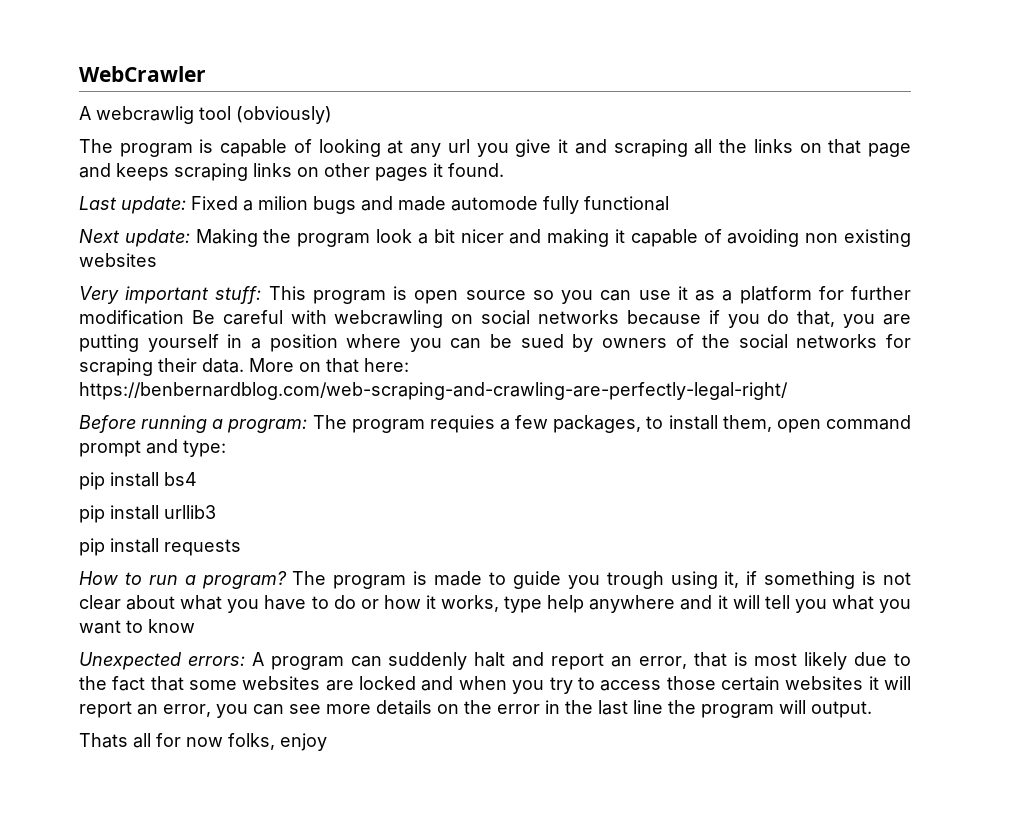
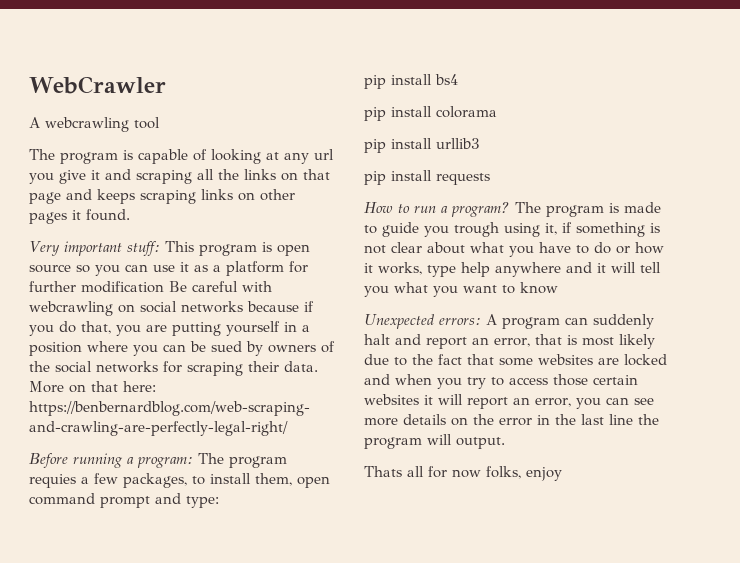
- A webcrawlig tool (obviously)
+ A webcrawling tool
- Last update: Fixed a milion bugs and made automode fully functional
- Next update: Making the program look a bit nicer and making it capable of avoiding non existing websites
+ pip install colorama

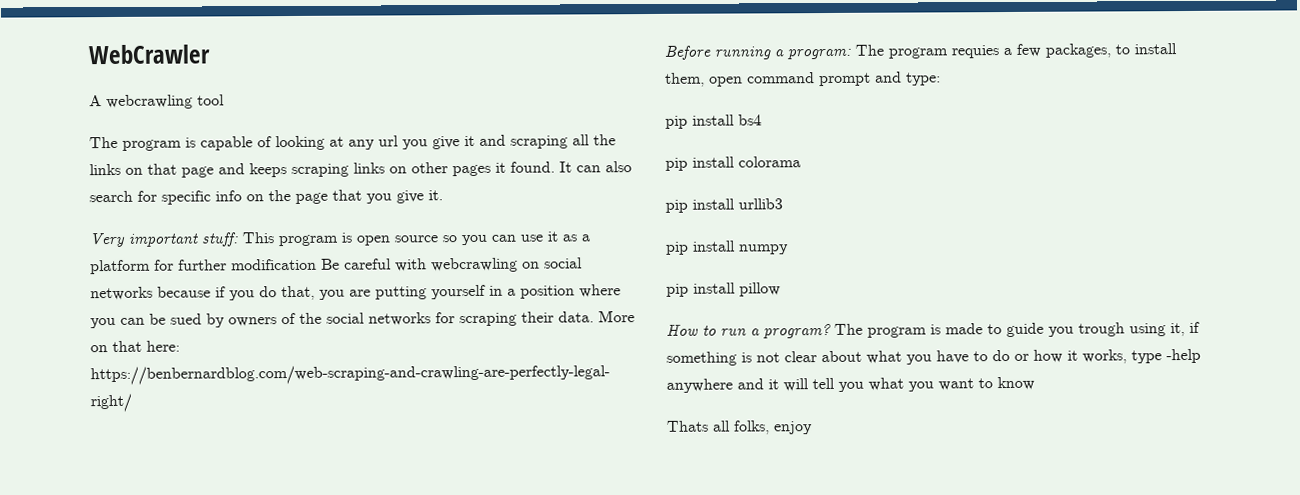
+ It can also search for specific info on the page that you give it.
- pip install requests
+ pip install numpy
+ pip install pillow
- The program is made to guide you trough using it, if something is not clear about what you have to do or how it works, type help anywhere and it will tell you what you want to know
+ The program is made to guide you trough using it, if something is not clear about what you have to do or how it works, type -help anywhere and it will tell you what you want to know
- Unexpected errors: A program can suddenly halt and report an error, that is most likely due to the fact that some websites are locked and when you try to access those certain websites it will report an error, you can see more details on the error in the last line the program will output.
- Thats all for now folks, enjoy
+ Thats all folks, enjoy

